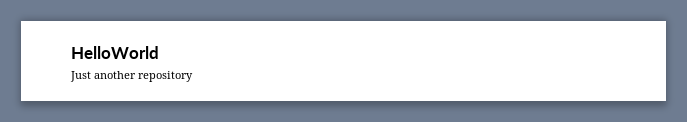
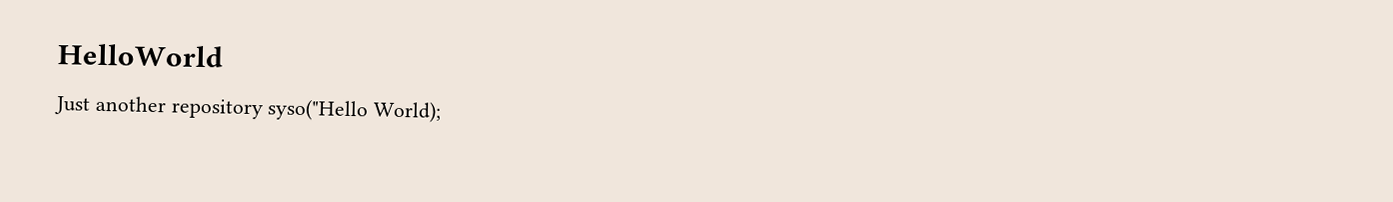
- Just another repository
+ Just another repository syso("Hello World);

